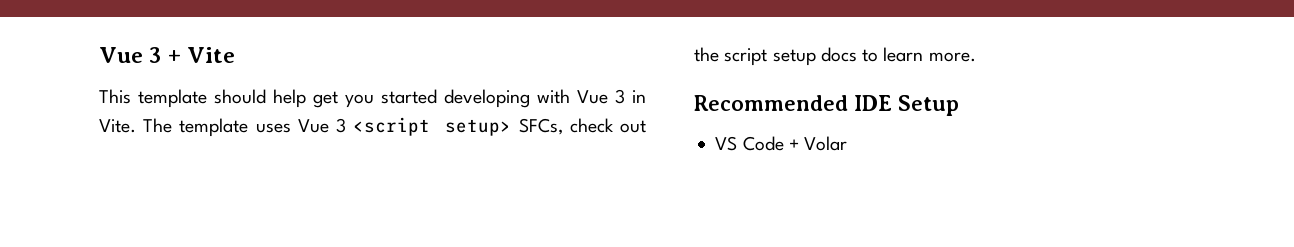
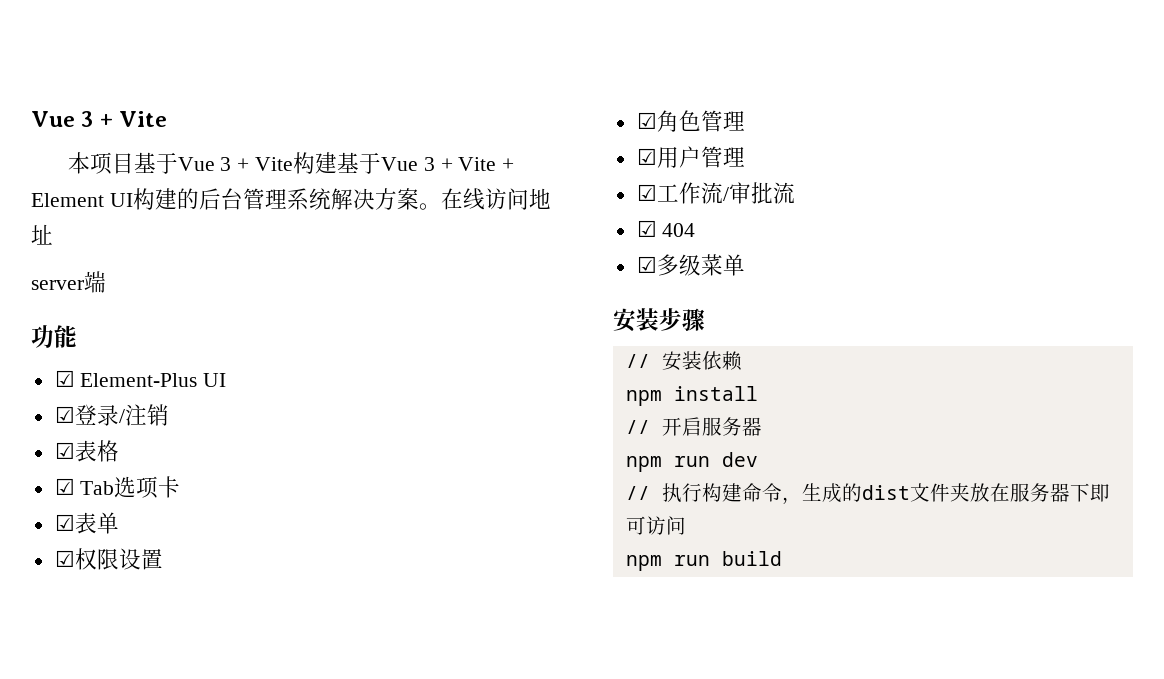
- This template should help get you started developing with Vue 3 in Vite. The template uses Vue 3 <script setup> SFCs, check out the script setup docs to learn more.
- Recommended IDE Setup
- VS Code + Volar
+ 本项目基于Vue 3 + Vite构建基于Vue 3 + Vite + Element UI构建的后台管理系统解决方案。在线访问地址
+ server端
+ 功能
+ ☑ Element-Plus UI
+ ☑登录/注销
+ ☑表格
+ ☑ Tab选项卡
+ ☑表单
+ ☑权限设置
+ ☑角色管理
+ ☑用户管理
+ ☑工作流/审批流
+ ☑ 404
+ ☑多级菜单
+ 安装步骤
+ // 安装依赖
+ npm install
+ // 开启服务器
+ npm run dev
+ // 执行构建命令，生成的dist文件夹放在服务器下即可访问
+ npm run build

